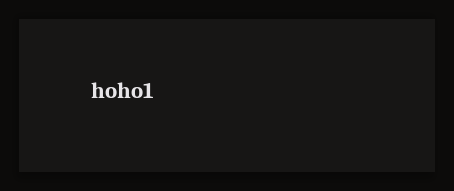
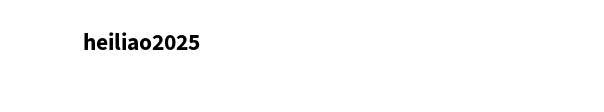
- hoho1
+ heiliao2025

